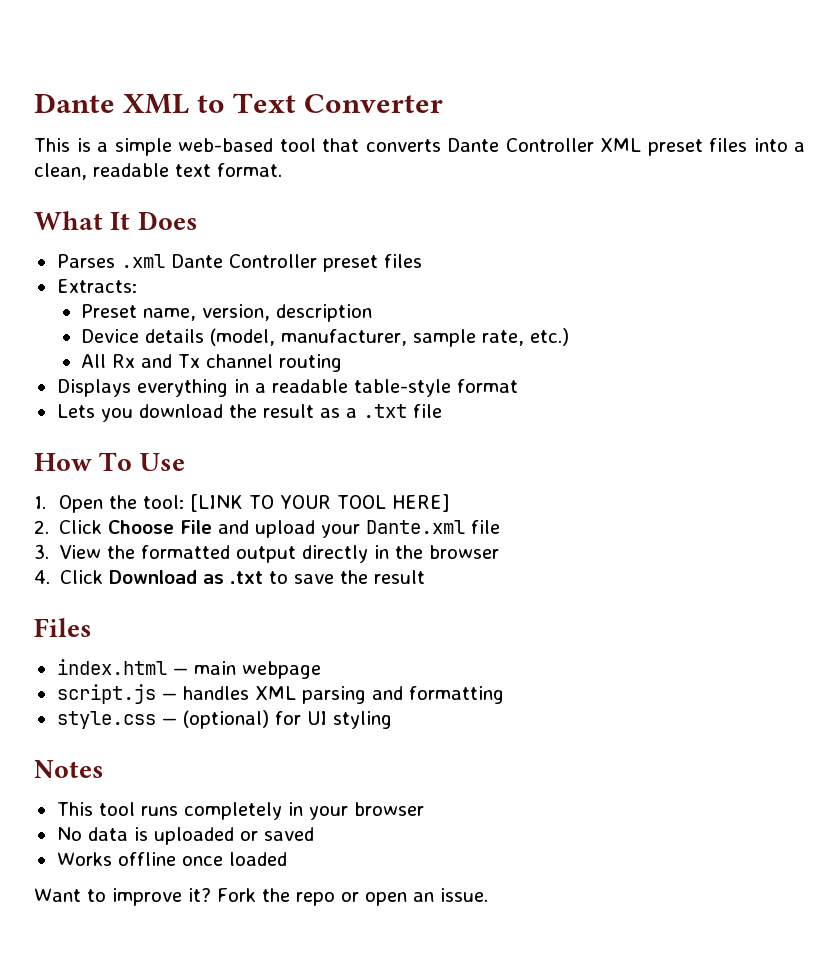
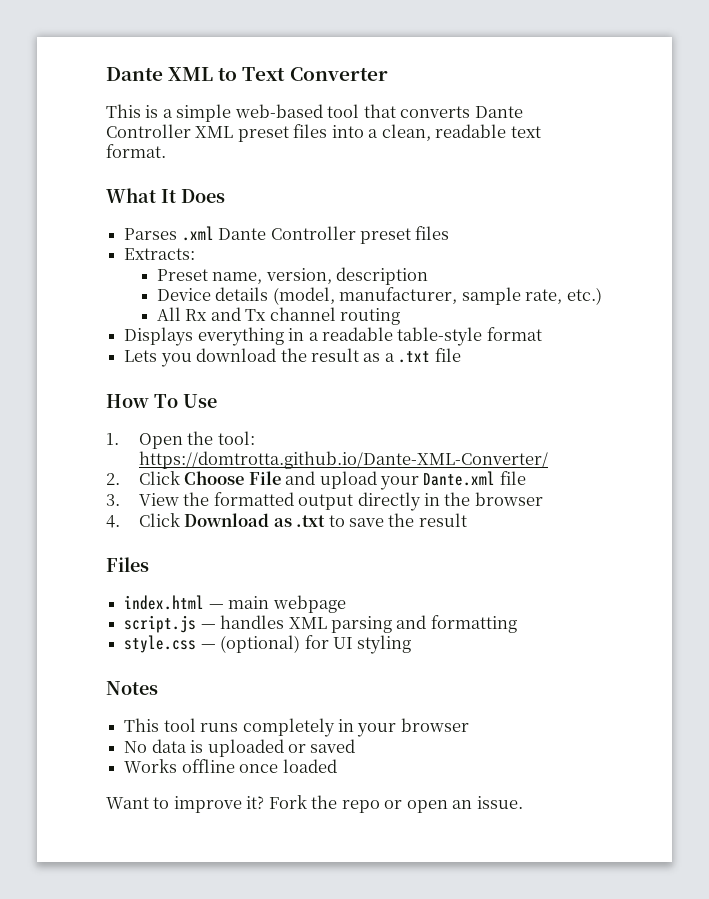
- 1. Open the tool: [LINK TO YOUR TOOL HERE]
+ 1. Open the tool: https://domtrotta.github.io/Dante-XML-Converter/

